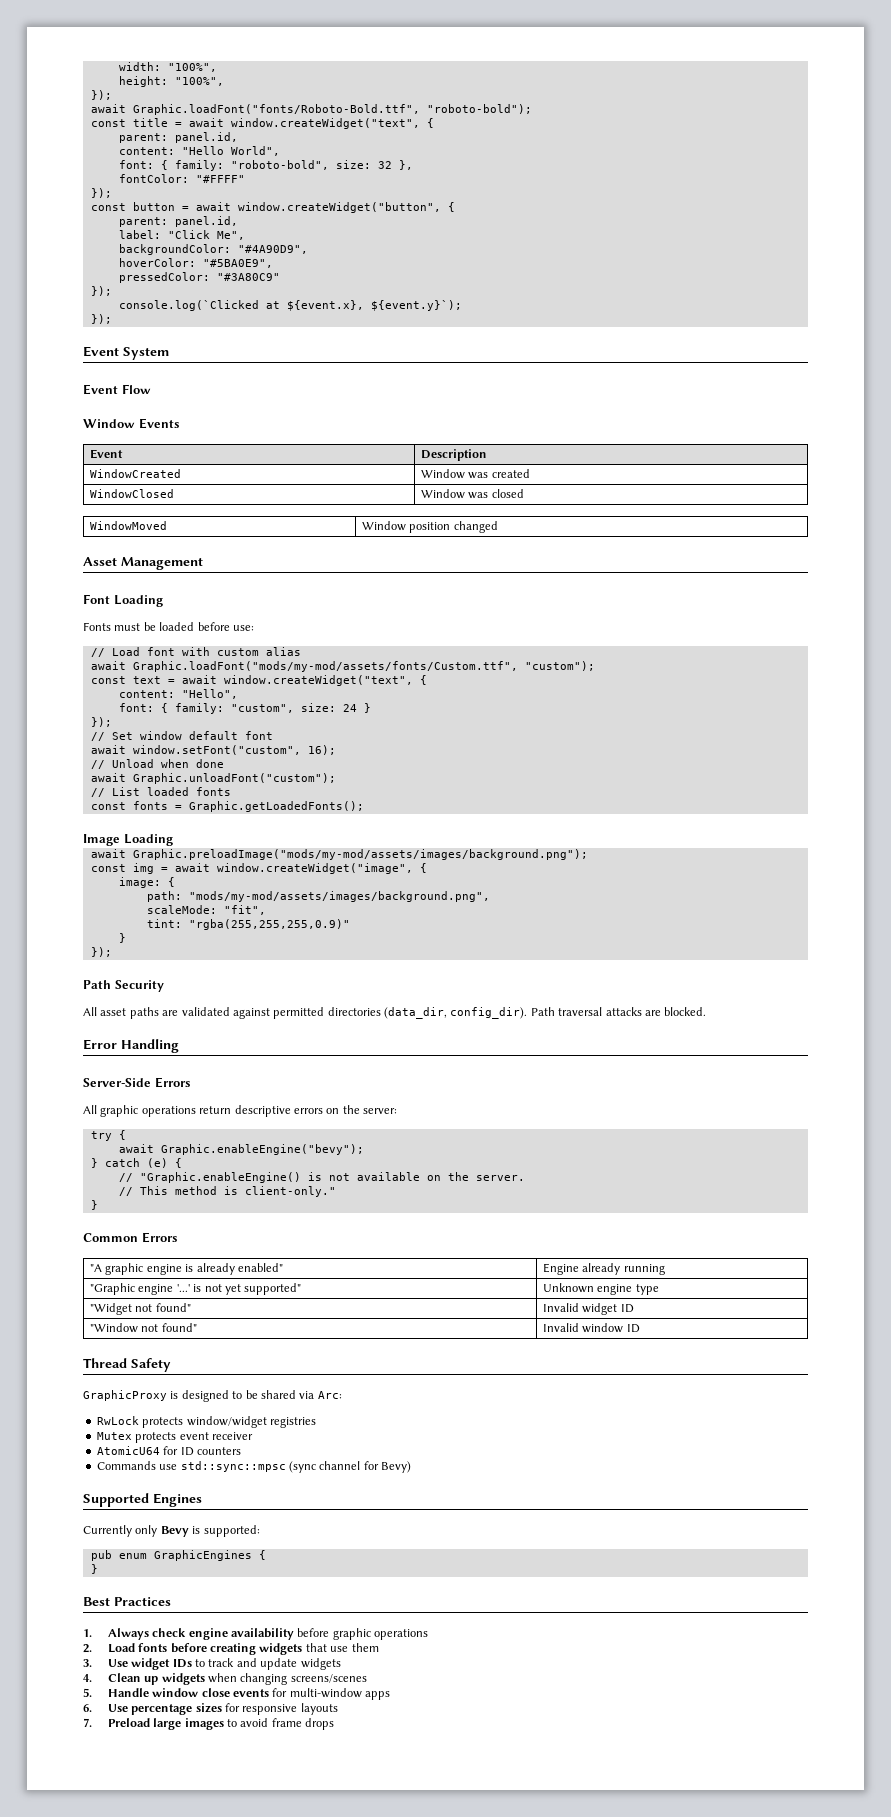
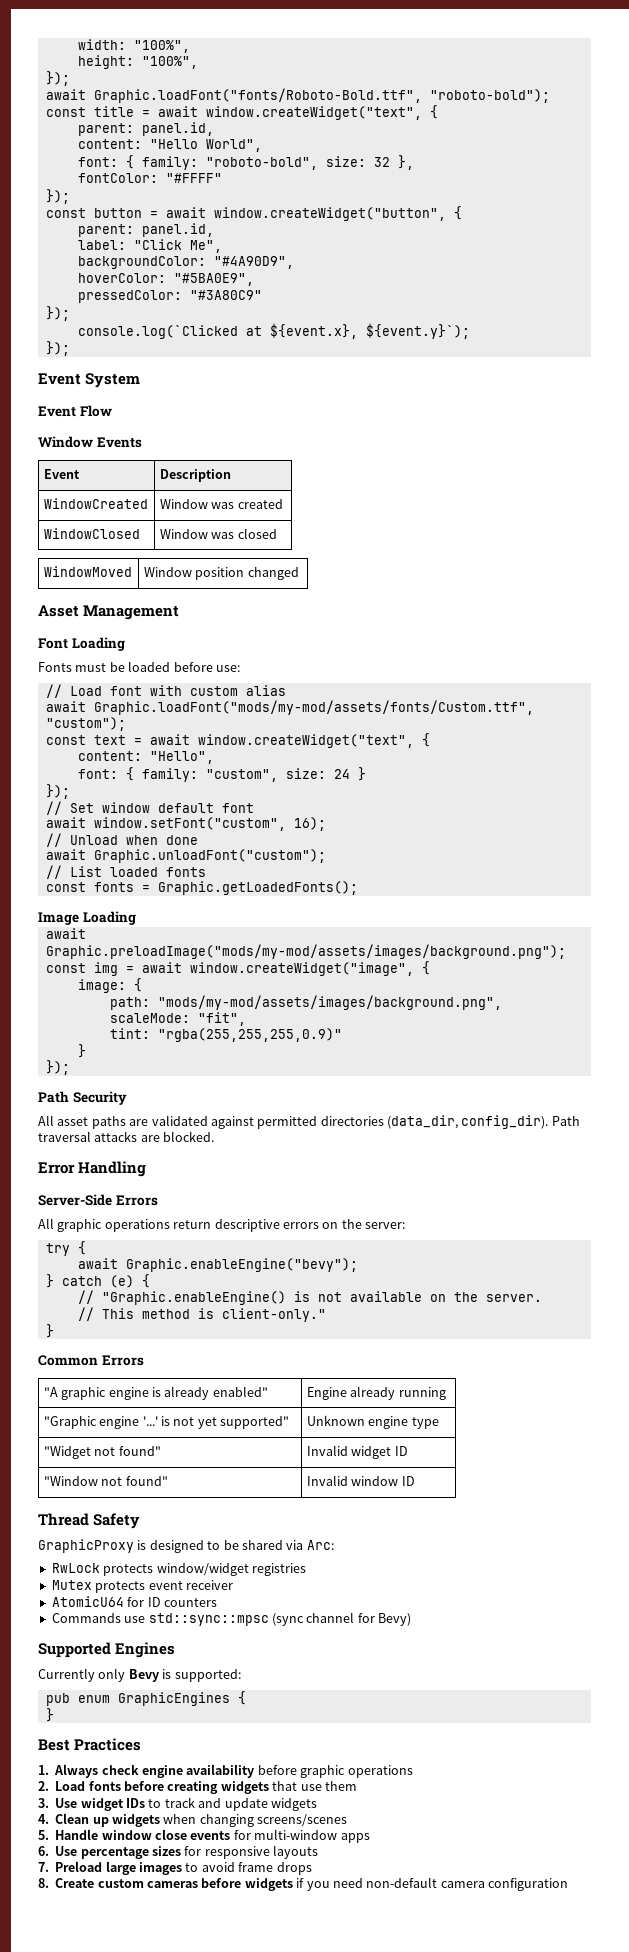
+ 8. Create custom cameras before widgets if you need non-default camera configuration

